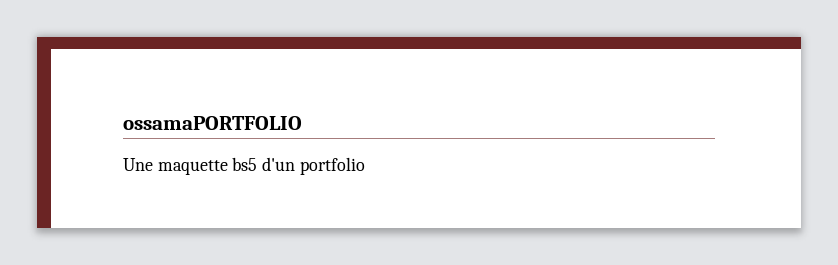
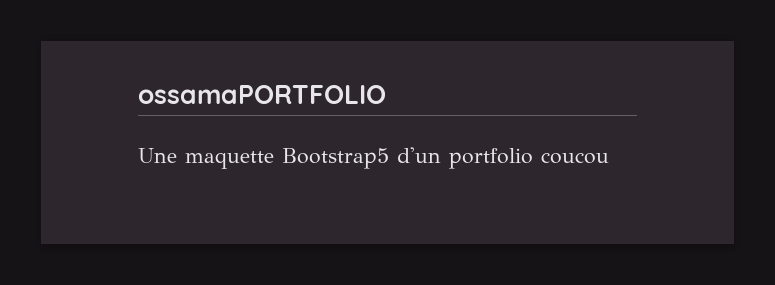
- Une maquette bs5 d'un portfolio
+ Une maquette Bootstrap5 d'un portfolio coucou

